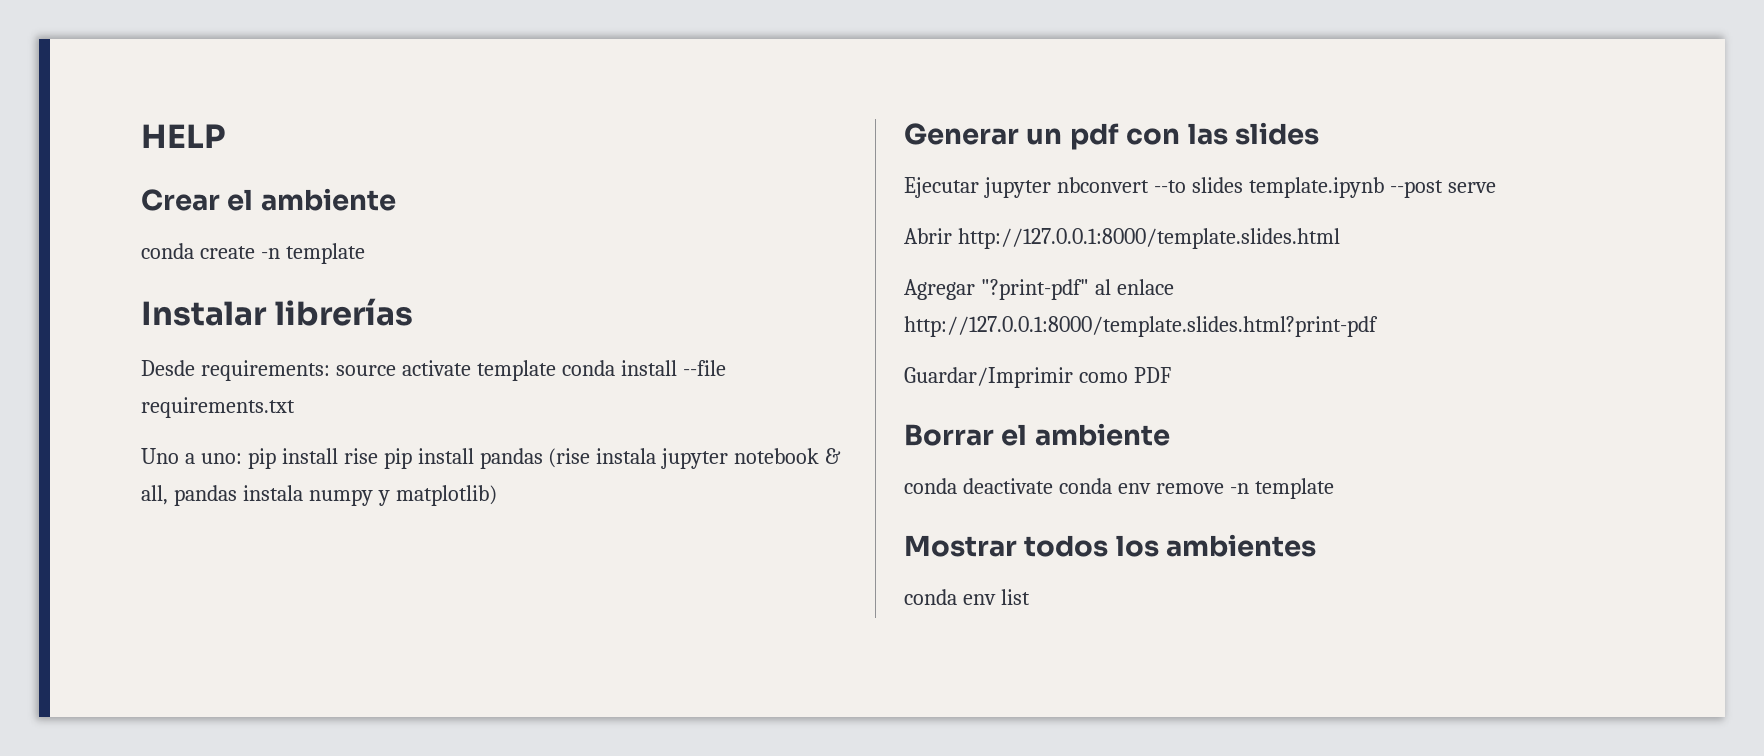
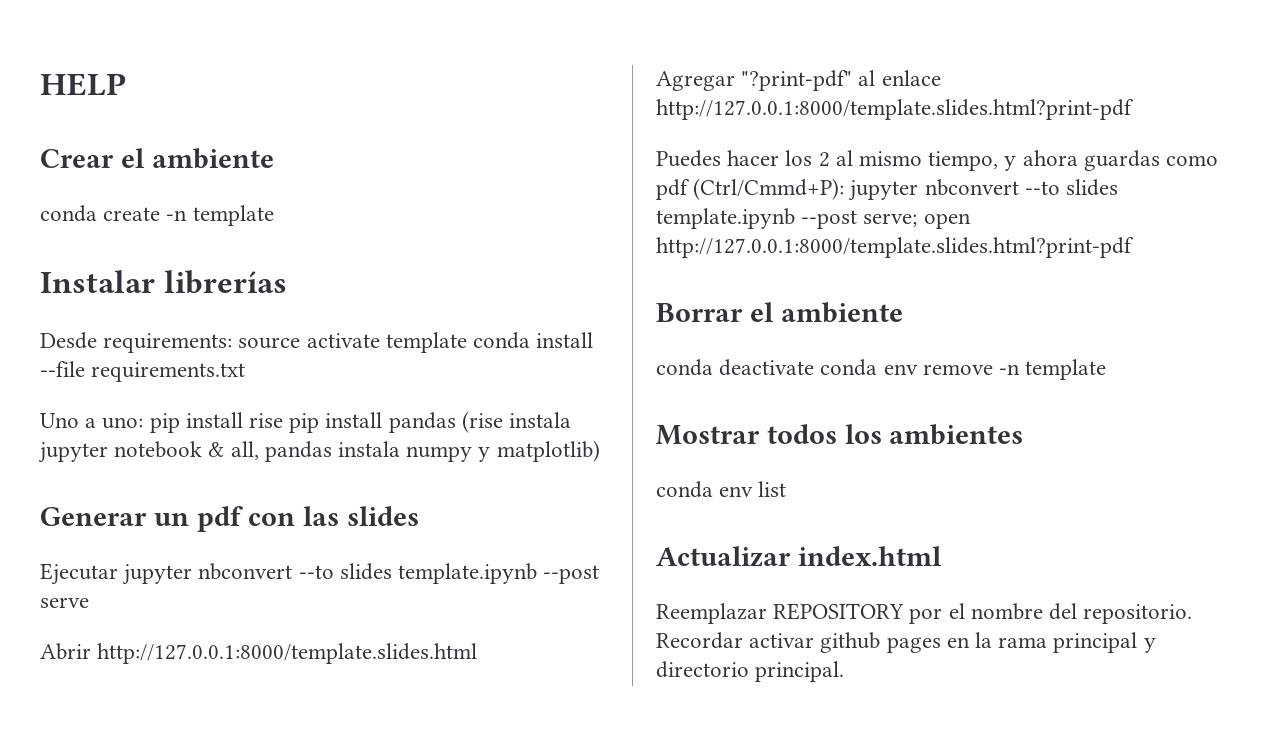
- Guardar/Imprimir como PDF
+ Puedes hacer los 2 al mismo tiempo, y ahora guardas como pdf (Ctrl/Cmmd+P): jupyter nbconvert --to slides template.ipynb --post serve; open http://127.0.0.1:8000/template.slides.html?print-pdf
+ Actualizar index.html
+ Reemplazar REPOSITORY por el nombre del repositorio. Recordar activar github pages en la rama principal y directorio principal.

